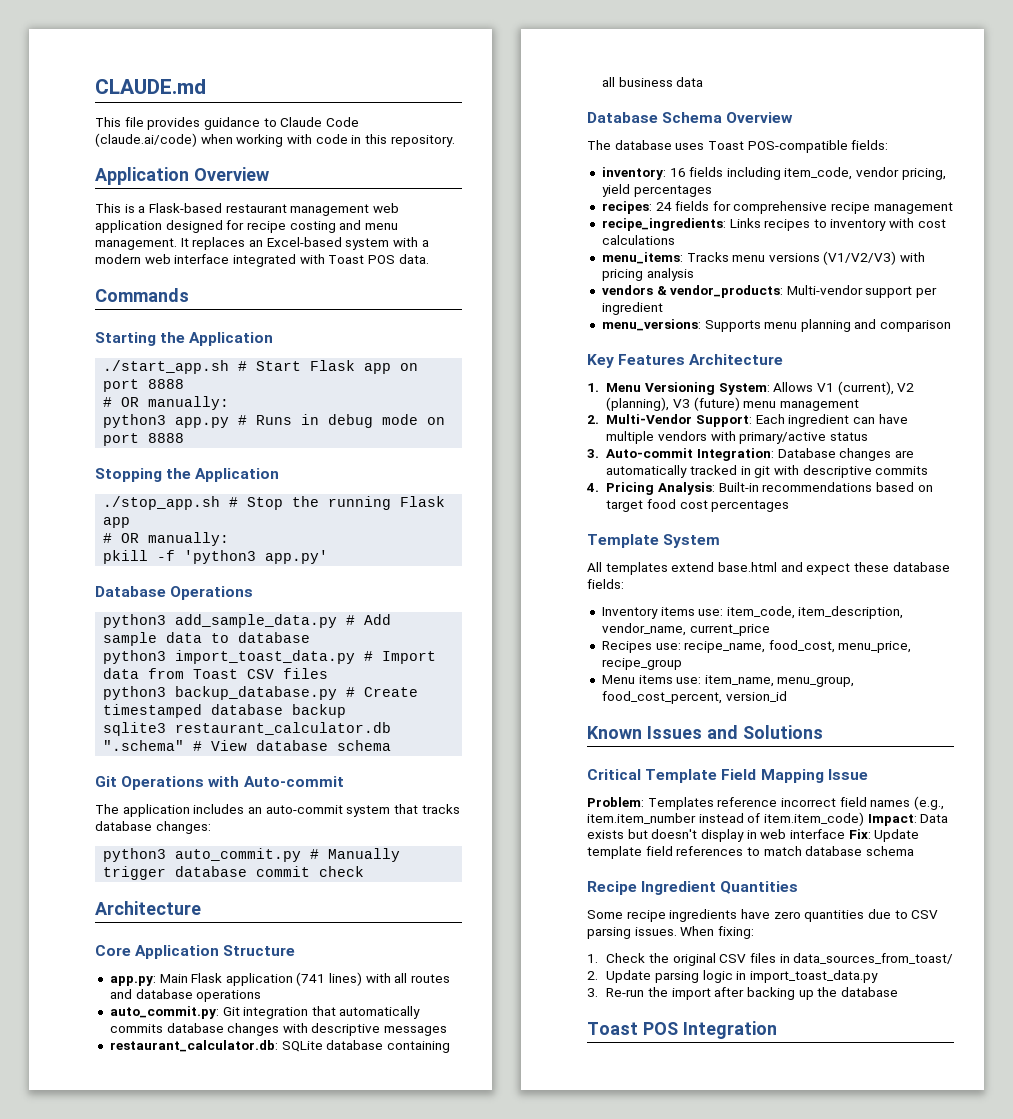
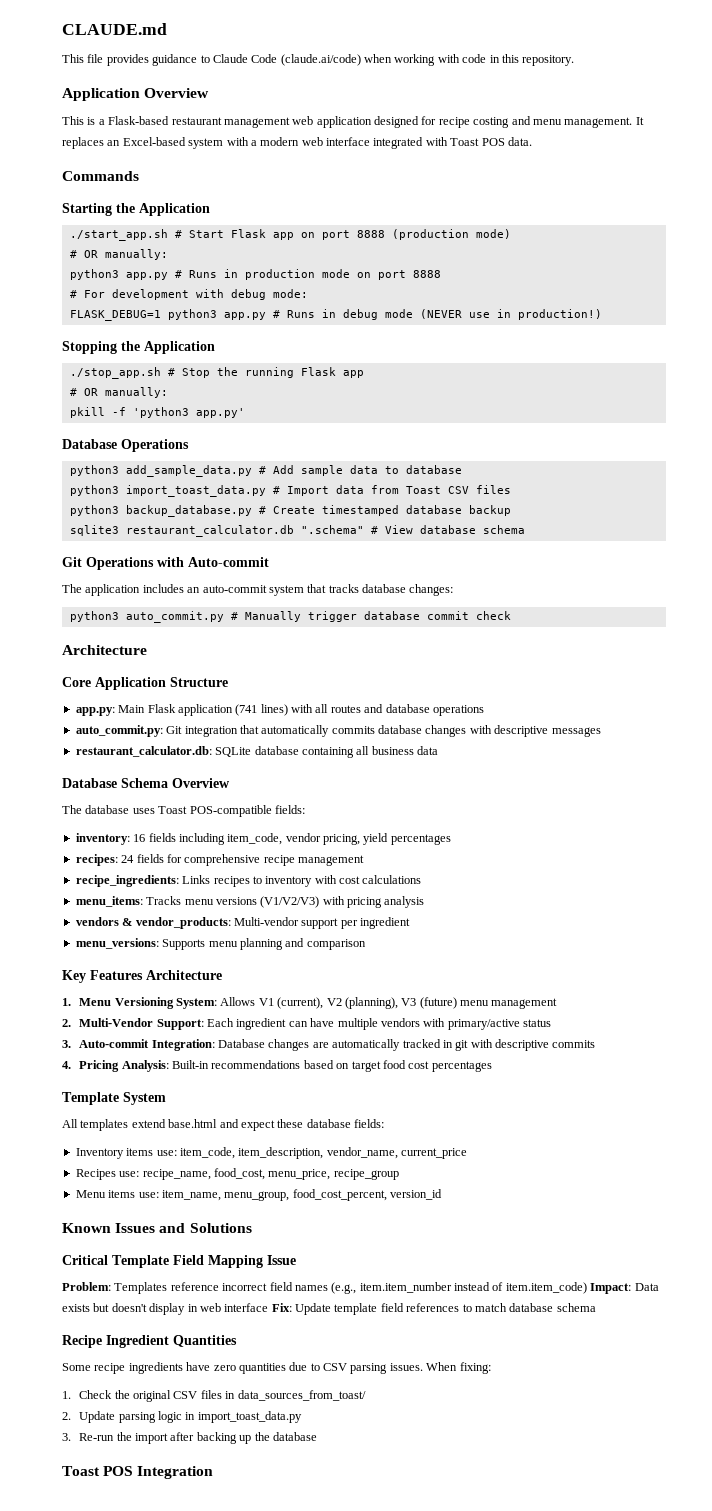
- ./start_app.sh # Start Flask app on port 8888
+ ./start_app.sh # Start Flask app on port 8888 (production mode)
- python3 app.py # Runs in debug mode on port 8888
+ python3 app.py # Runs in production mode on port 8888
+ # For development with debug mode:
+ FLASK_DEBUG=1 python3 app.py # Runs in debug mode (NEVER use in production!)

